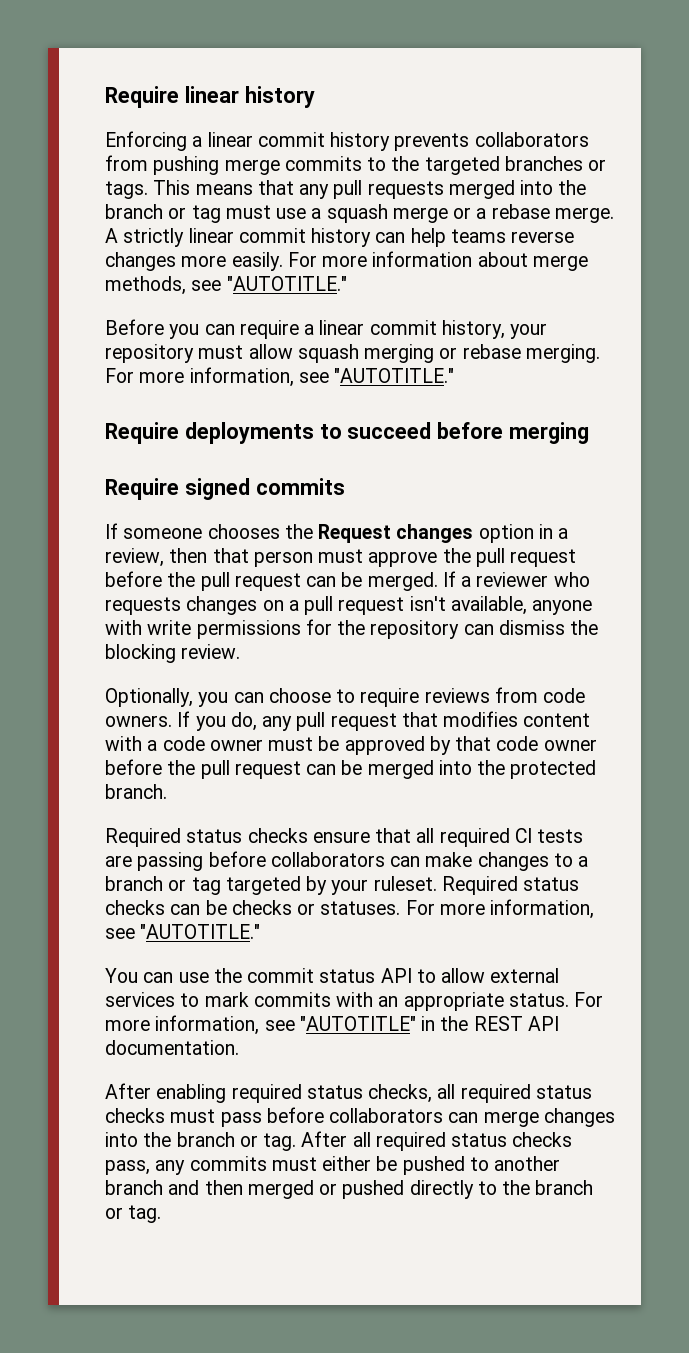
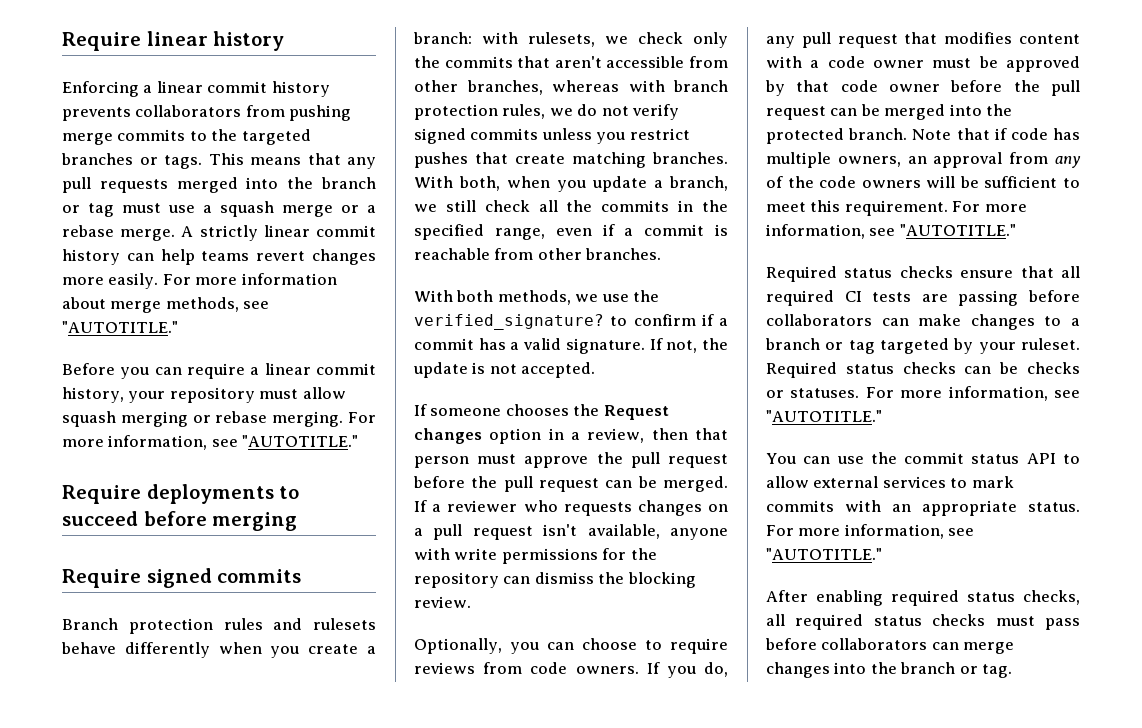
- A strictly linear commit history can help teams reverse changes more easily.
+ A strictly linear commit history can help teams revert changes more easily.
+ Branch protection rules and rulesets behave differently when you create a branch: with rulesets, we check only the commits that aren't accessible from other branches, whereas with branch protection rules, we do not verify signed commits unless you restrict pushes that create matching branches. With both, when you update a branch, we still check all the commits in the specified range, even if a commit is reachable from other branches.
+ With both methods, we use the verified_signature? to confirm if a commit has a valid signature. If not, the update is not accepted.
+ Note that if code has multiple owners, an approval from any of the code owners will be sufficient to meet this requirement. For more information, see "AUTOTITLE."
- You can use the commit status API to allow external services to mark commits with an appropriate status. For more information, see "AUTOTITLE" in the REST API documentation.
+ You can use the commit status API to allow external services to mark commits with an appropriate status. For more information, see "AUTOTITLE."
- After all required status checks pass, any commits must either be pushed to another branch and then merged or pushed directly to the branch or tag.

